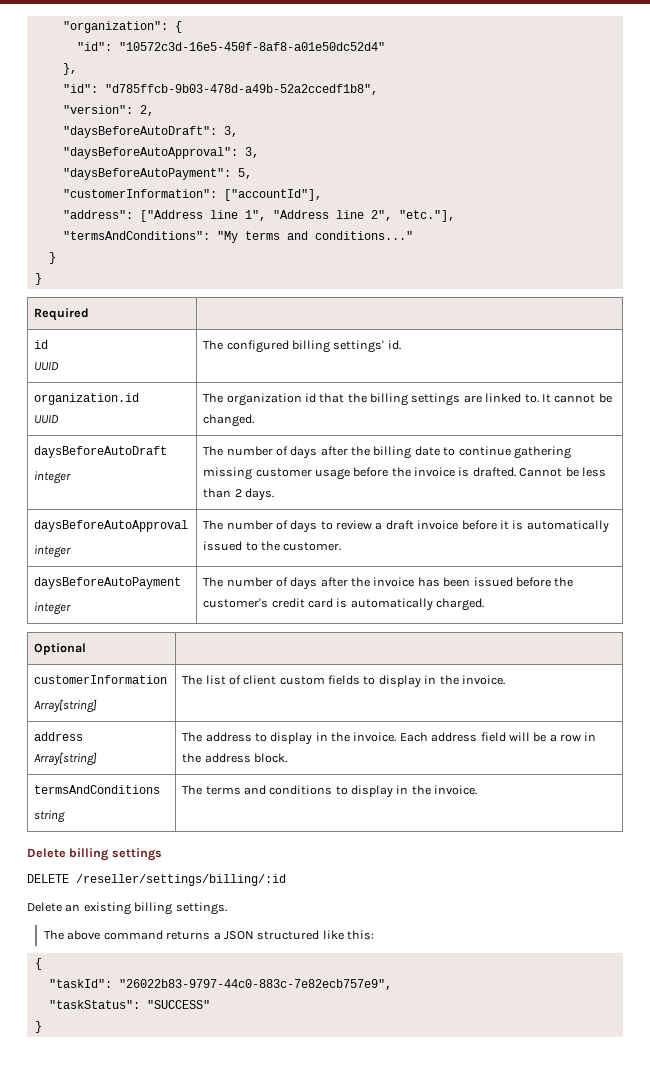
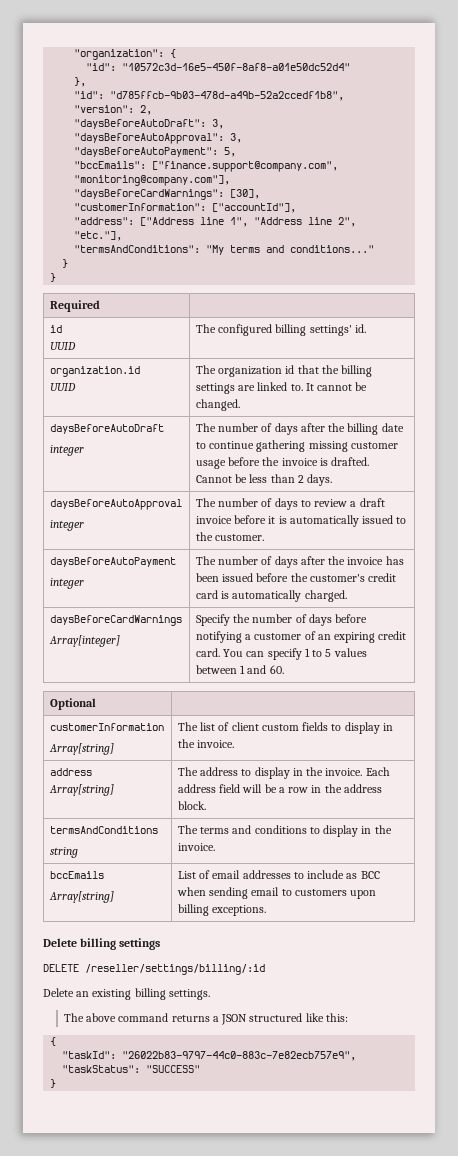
+ "bccEmails": ["finance.support@company.com", "monitoring@company.com"],
+ "daysBeforeCardWarnings": [30],
+ daysBeforeCardWarnings
+ Array[integer] | Specify the number of days before notifying a customer of an expiring credit card. You can specify 1 to 5 values between 1 and 60.
+ bccEmails
+ Array[string] | List of email addresses to include as BCC when sending email to customers upon billing exceptions.

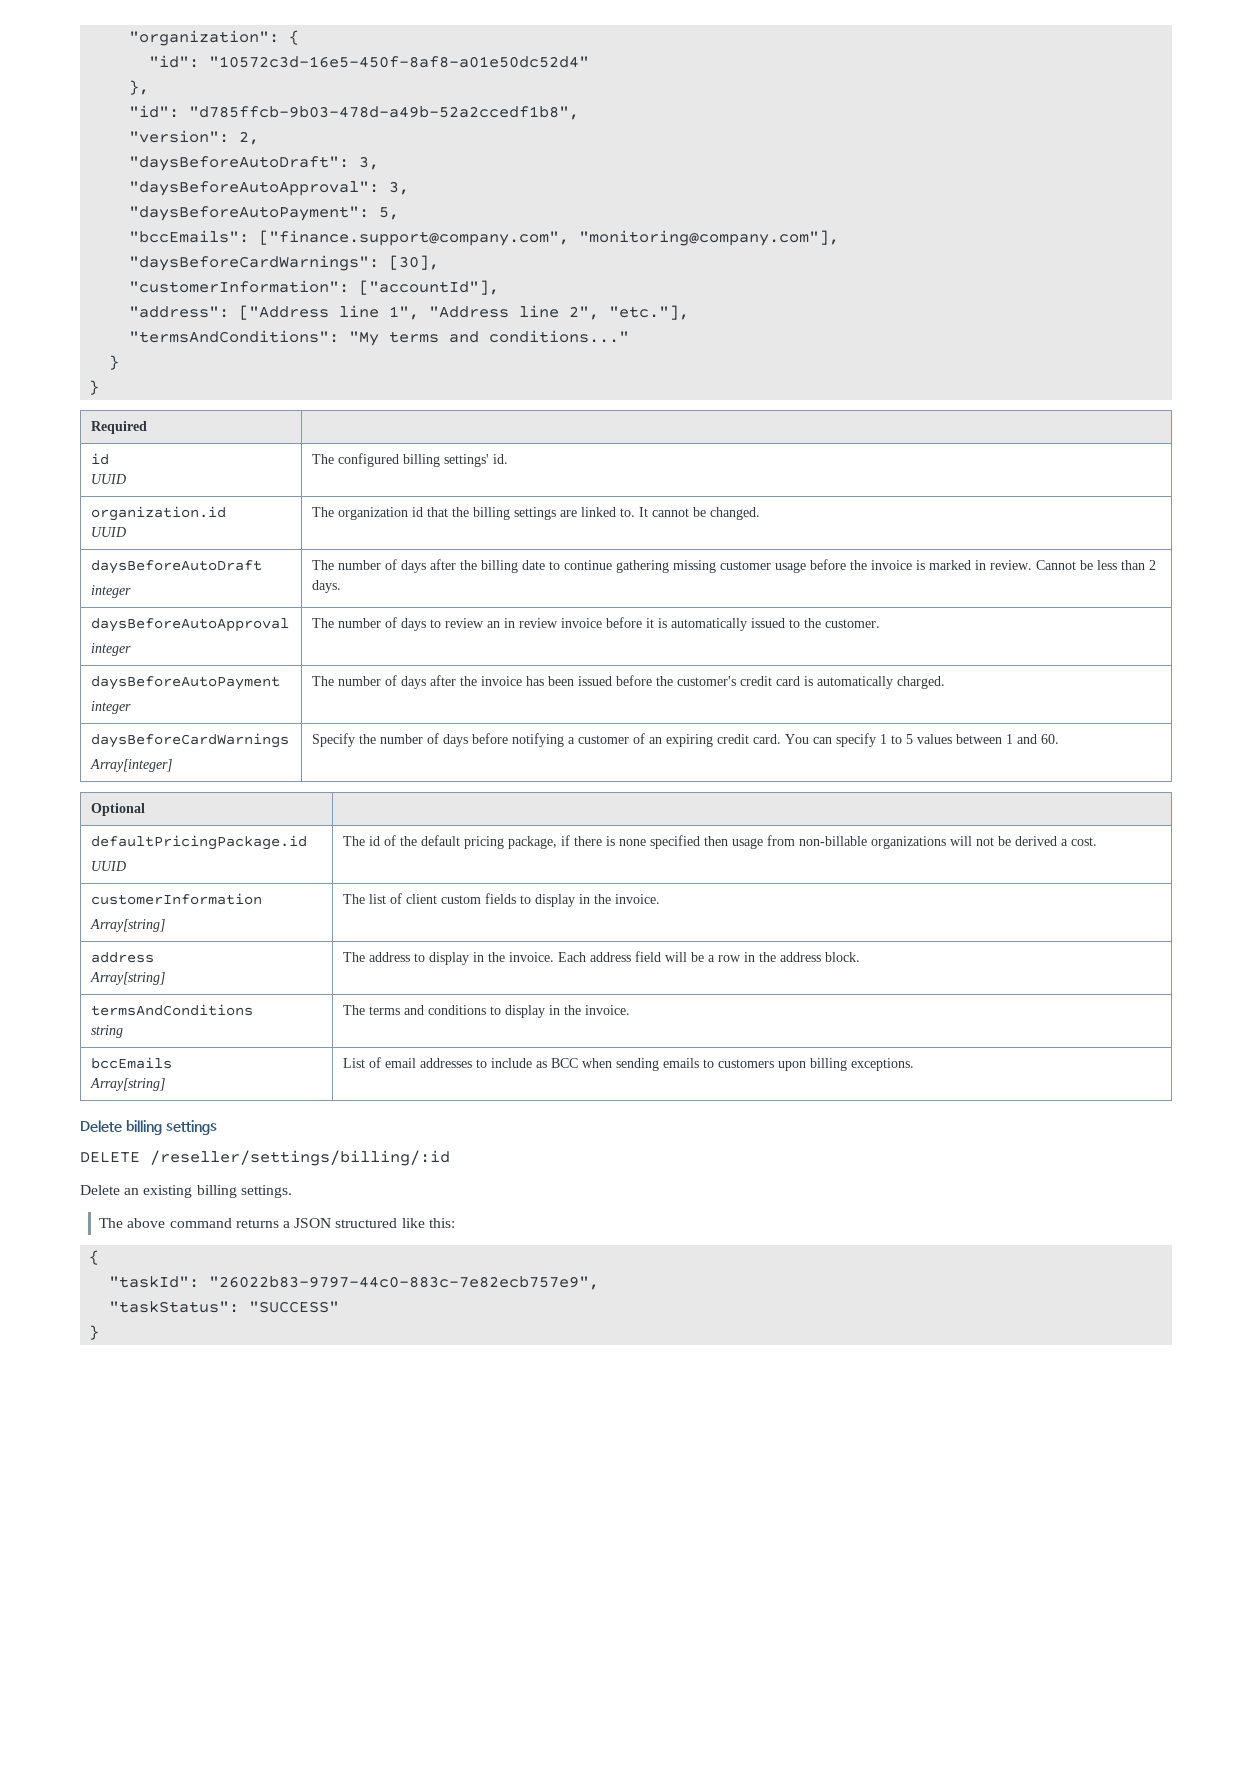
  daysBeforeAutoDraft
- integer | The number of days after the billing date to continue gathering missing customer usage before the invoice is drafted. Cannot be less than 2 days.
+ integer | The number of days after the billing date to continue gathering missing customer usage before the invoice is marked in review. Cannot be less than 2 days.
  daysBeforeAutoApproval
- integer | The number of days to review a draft invoice before it is automatically issued to the customer.
+ integer | The number of days to review an in review invoice before it is automatically issued to the customer.
+ defaultPricingPackage.id
+ UUID | The id of the default pricing package, if there is none specified then usage from non-billable organizations will not be derived a cost.
  bccEmails
- Array[string] | List of email addresses to include as BCC when sending email to customers upon billing exceptions.
+ Array[string] | List of email addresses to include as BCC when sending emails to customers upon billing exceptions.

